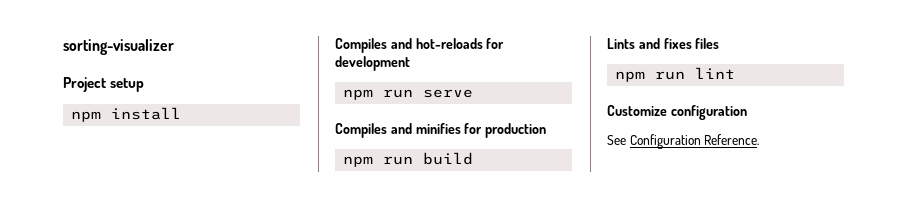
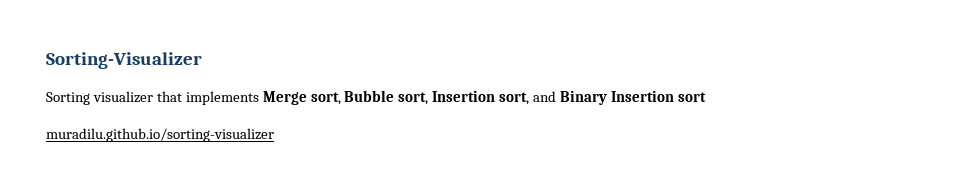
- sorting-visualizer
- Project setup
- npm install
- Compiles and hot-reloads for development
- npm run serve
- Compiles and minifies for production
- npm run build
- Lints and fixes files
- npm run lint
- Customize configuration
- See Configuration Reference.
+ Sorting-Visualizer
+ Sorting visualizer that implements Merge sort, Bubble sort, Insertion sort, and Binary Insertion sort
+ muradilu.github.io/sorting-visualizer

